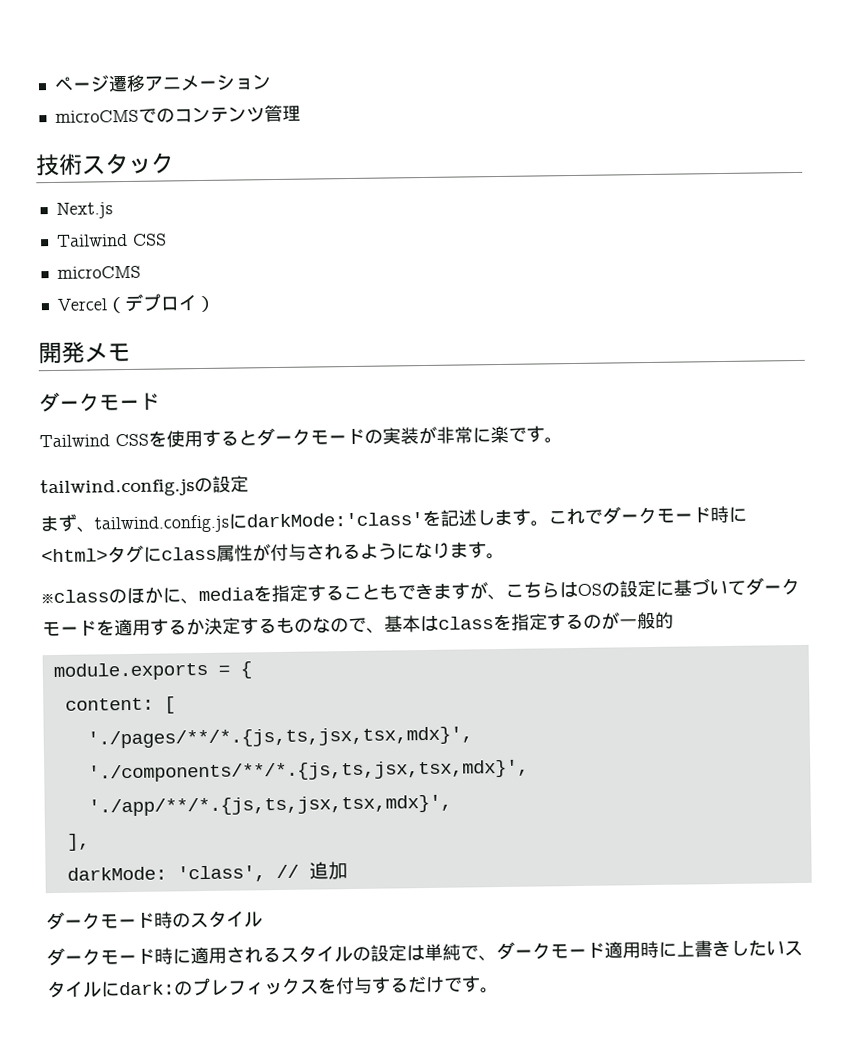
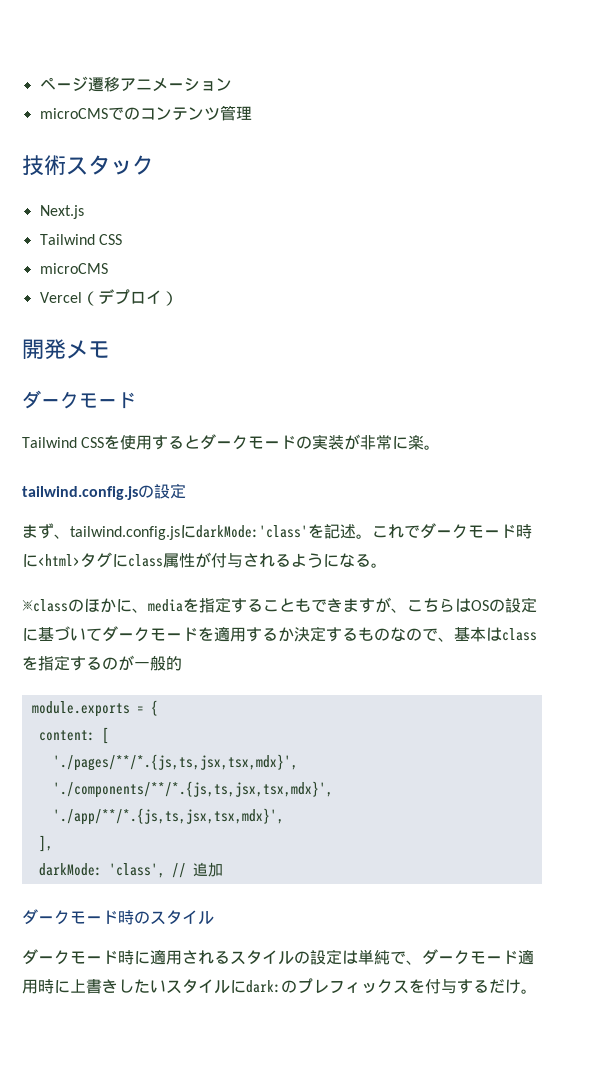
- Tailwind CSSを使用するとダークモードの実装が非常に楽です。
+ Tailwind CSSを使用するとダークモードの実装が非常に楽。
- まず、tailwind.config.jsにdarkMode:'class'を記述します。
+ まず、tailwind.config.jsにdarkMode:'class'を記述。
- これでダークモード時に<html>タグにclass属性が付与されるようになります。
+ これでダークモード時に<html>タグにclass属性が付与されるようになる。
- ダークモード時に適用されるスタイルの設定は単純で、ダークモード適用時に上書きしたいスタイルにdark:のプレフィックスを付与するだけです。
+ ダークモード時に適用されるスタイルの設定は単純で、ダークモード適用時に上書きしたいスタイルにdark:のプレフィックスを付与するだけ。

